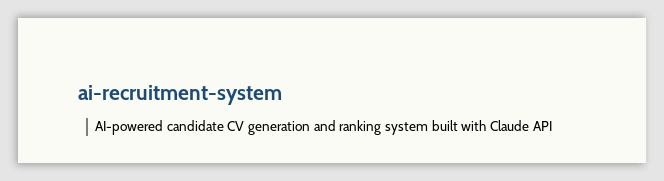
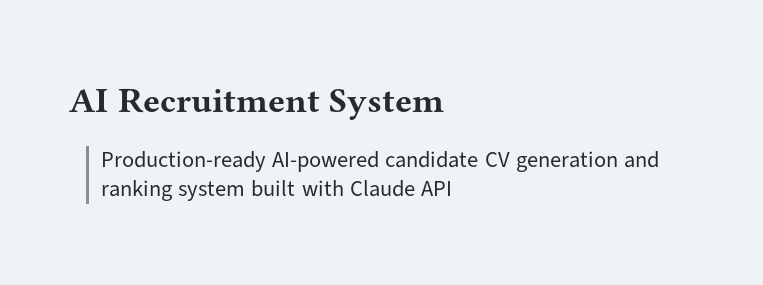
- ai-recruitment-system
- AI-powered candidate CV generation and ranking system built with Claude API
+ AI Recruitment System
+ Production-ready AI-powered candidate CV generation and ranking system built with Claude API

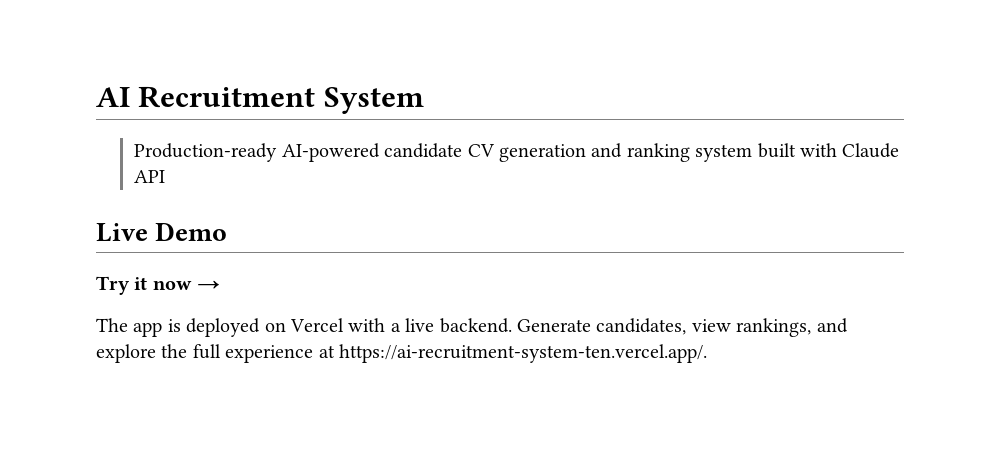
+ Live Demo
+ Try it now →
+ The app is deployed on Vercel with a live backend. Generate candidates, view rankings, and explore the full experience at https://ai-recruitment-system-ten.vercel.app/.

